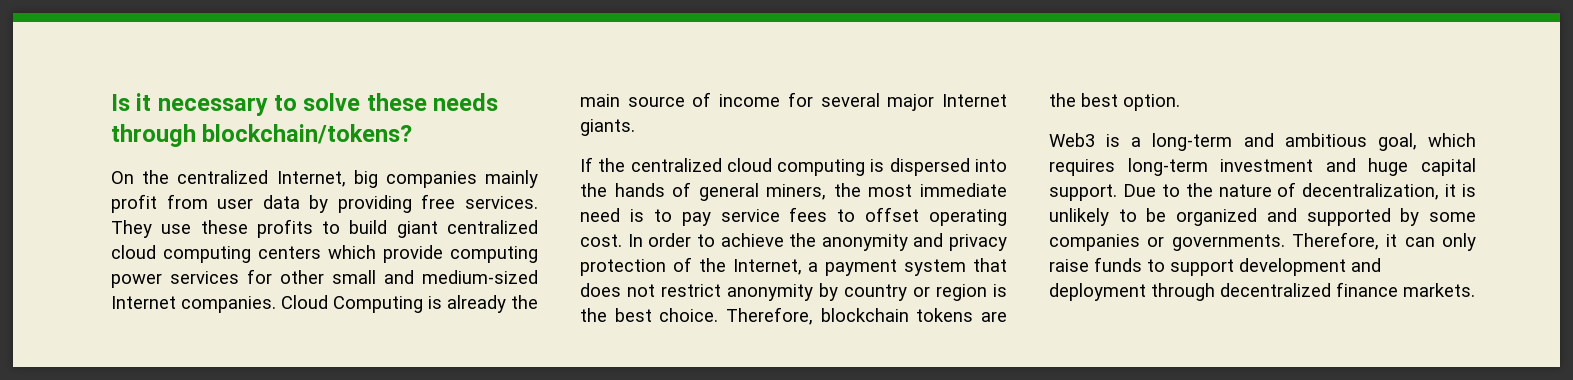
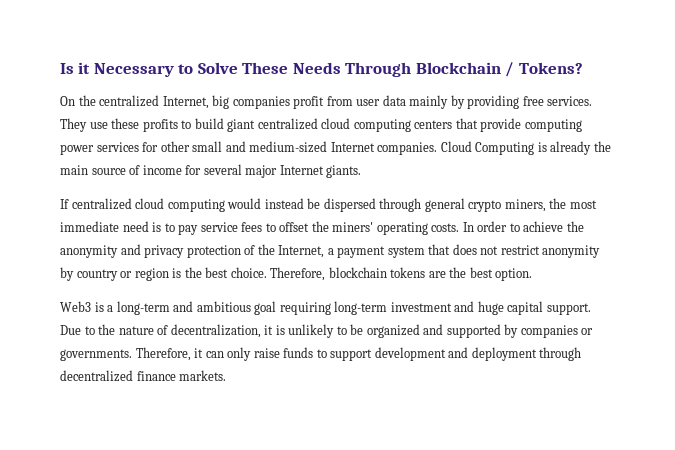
- Is it necessary to solve these needs through blockchain/tokens?
+ Is it Necessary to Solve These Needs Through Blockchain / Tokens?
- On the centralized Internet, big companies mainly profit from user data by providing free services.
+ On the centralized Internet, big companies profit from user data mainly by providing free services.
- They use these profits to build giant centralized cloud computing centers which provide computing power services for other small and medium-sized Internet companies.
+ They use these profits to build giant centralized cloud computing centers that provide computing power services for other small and medium-sized Internet companies.
- If the centralized cloud computing is dispersed into the hands of general miners, the most immediate need is to pay service fees to offset operating cost.
+ If centralized cloud computing would instead be dispersed through general crypto miners, the most immediate need is to pay service fees to offset the miners' operating costs.
- Web3 is a long-term and ambitious goal, which requires long-term investment and huge capital support.
+ Web3 is a long-term and ambitious goal requiring long-term investment and huge capital support.
- Due to the nature of decentralization, it is unlikely to be organized and supported by some companies or governments.
+ Due to the nature of decentralization, it is unlikely to be organized and supported by companies or governments.

